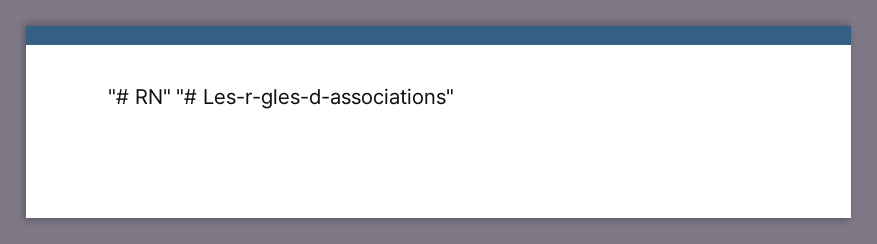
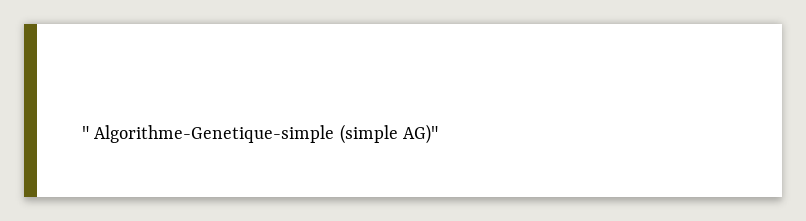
- "# RN" "# Les-r-gles-d-associations"
+ " Algorithme-Genetique-simple (simple AG)"

